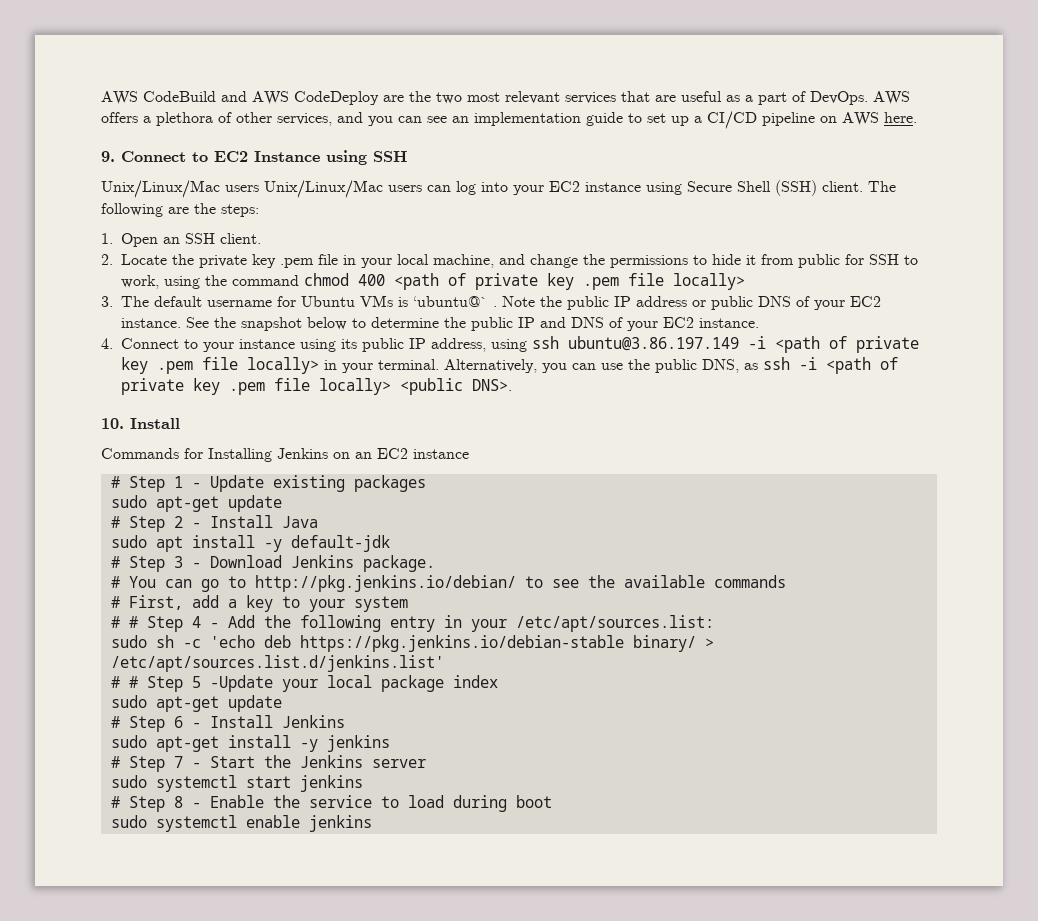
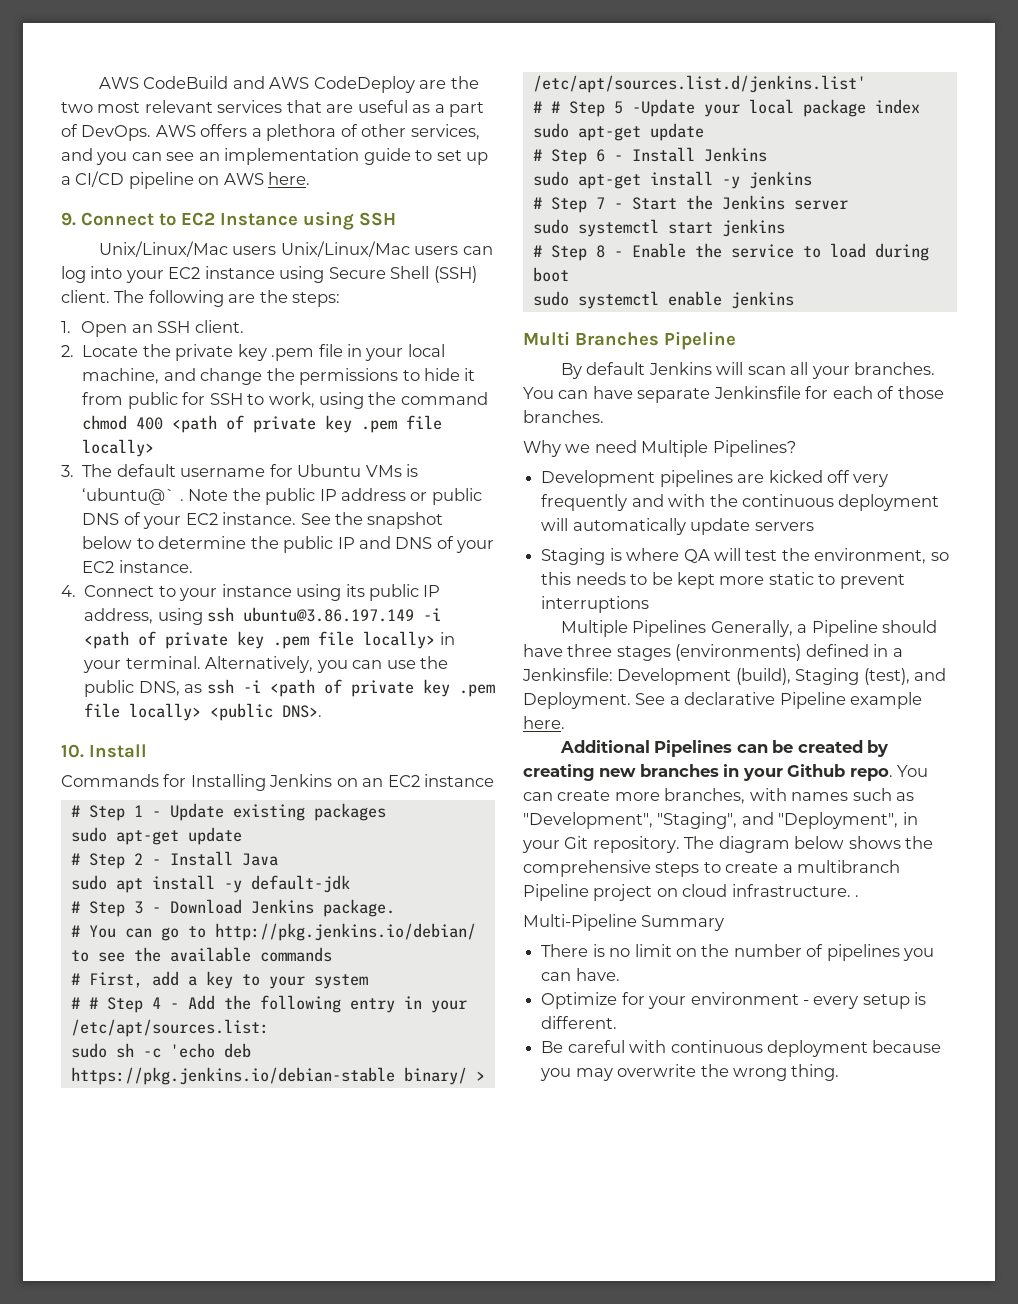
+ Multi Branches Pipeline
+ By default Jenkins will scan all your branches. You can have separate Jenkinsfile for each of those branches.
+ Why we need Multiple Pipelines?
+ Development pipelines are kicked off very frequently and with the continuous deployment will automatically update servers
+ Staging is where QA will test the environment, so this needs to be kept more static to prevent interruptions
+ Multiple Pipelines Generally, a Pipeline should have three stages (environments) defined in a Jenkinsfile: Development (build), Staging (test), and Deployment. See a declarative Pipeline example here.
+ Additional Pipelines can be created by creating new branches in your Github repo. You can create more branches, with names such as "Development", "Staging", and "Deployment", in your Git repository. The diagram below shows the comprehensive steps to create a multibranch Pipeline project on cloud infrastructure. .
+ Multi-Pipeline Summary
+ There is no limit on the number of pipelines you can have.
+ Optimize for your environment - every setup is different.
+ Be careful with continuous deployment because you may overwrite the wrong thing.

